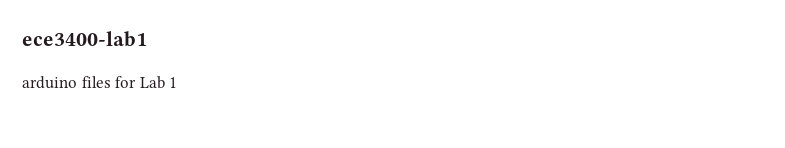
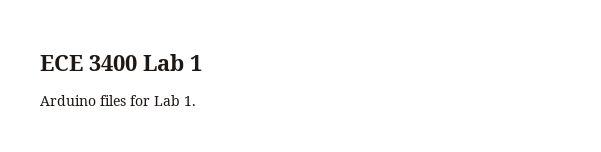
- ece3400-lab1
- arduino files for Lab 1
+ ECE 3400 Lab 1
+ Arduino files for Lab 1.

